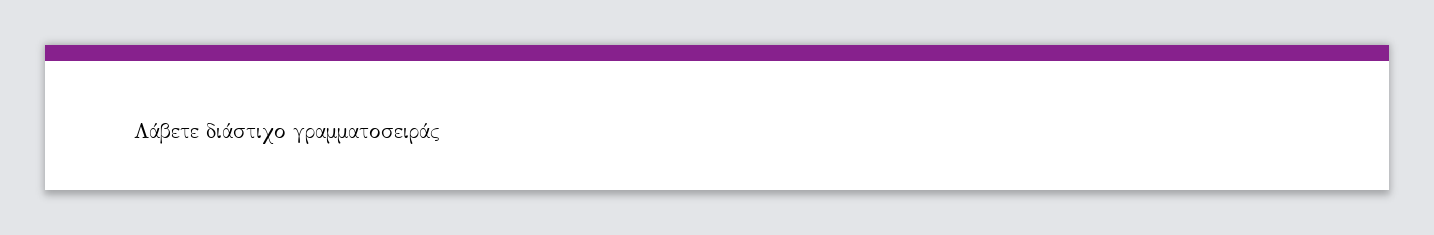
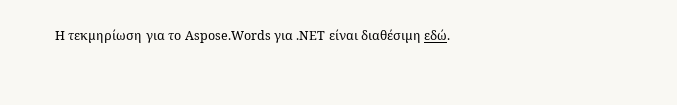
- Λάβετε διάστιχο γραμματοσειράς
+ Η τεκμηρίωση για το Aspose.Words για .NET είναι διαθέσιμη εδώ.

